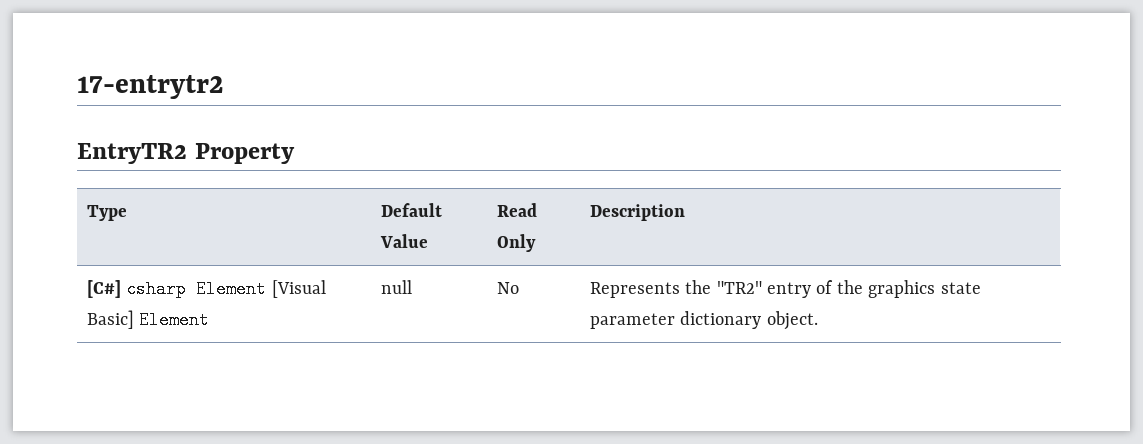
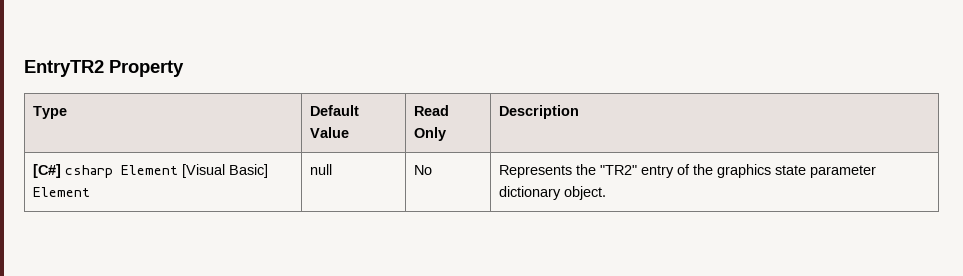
- 17-entrytr2

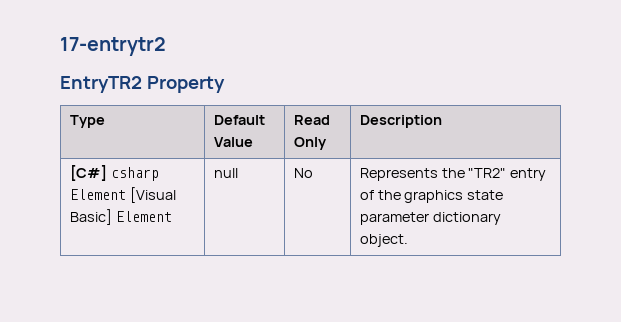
+ 17-entrytr2

